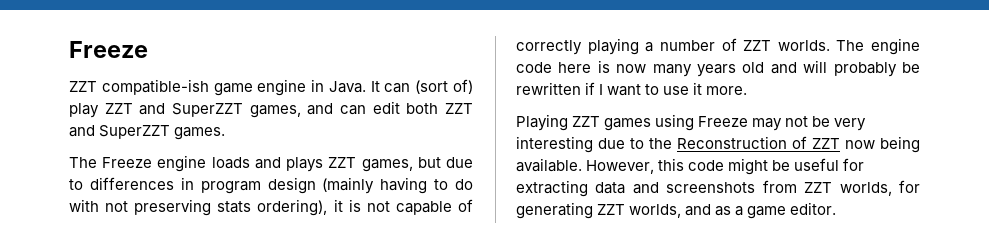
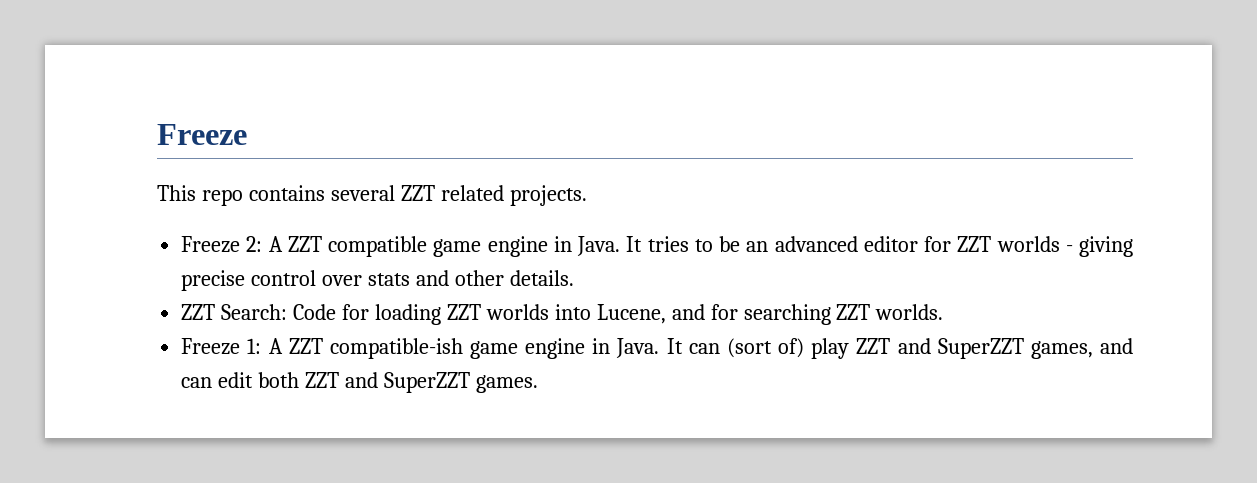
- ZZT compatible-ish game engine in Java.
+ This repo contains several ZZT related projects.
+ Freeze 2: A ZZT compatible game engine in Java. It tries to be an advanced editor for ZZT worlds - giving precise control over stats and other details.
+ ZZT Search: Code for loading ZZT worlds into Lucene, and for searching ZZT worlds.
+ Freeze 1: A ZZT compatible-ish game engine in Java.
- The Freeze engine loads and plays ZZT games, but due to differences in program design (mainly having to do with not preserving stats ordering), it is not capable of correctly playing a number of ZZT worlds. The engine code here is now many years old and will probably be rewritten if I want to use it more.
- Playing ZZT games using Freeze may not be very interesting due to the Reconstruction of ZZT now being available. However, this code might be useful for extracting data and screenshots from ZZT worlds, for generating ZZT worlds, and as a game editor.

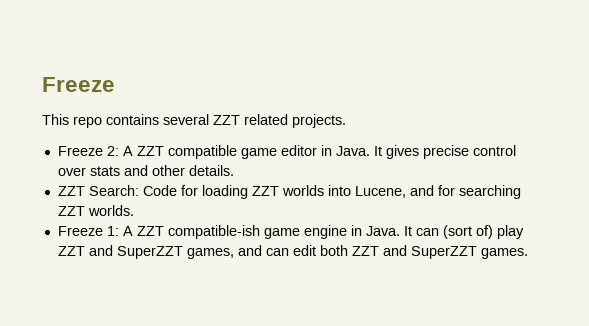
- Freeze 2: A ZZT compatible game engine in Java. It tries to be an advanced editor for ZZT worlds - giving precise control over stats and other details.
+ Freeze 2: A ZZT compatible game editor in Java. It gives precise control over stats and other details.

